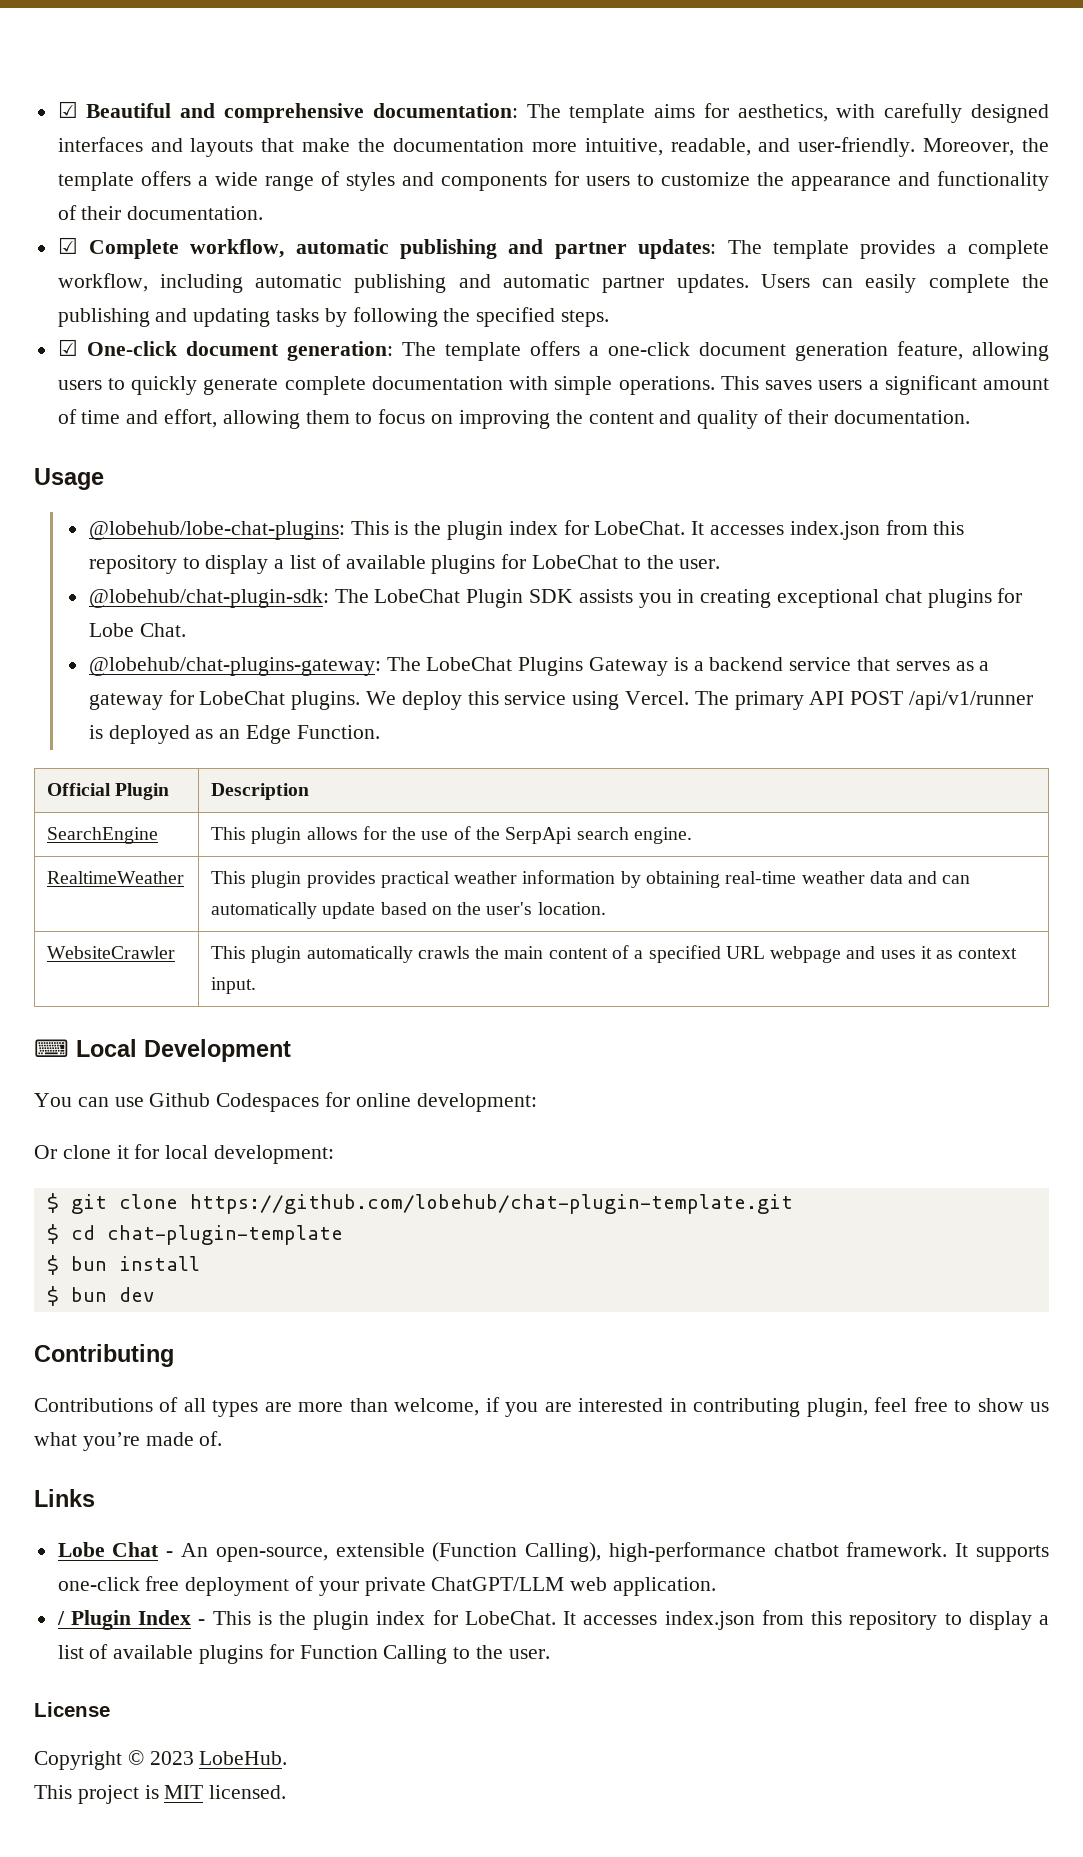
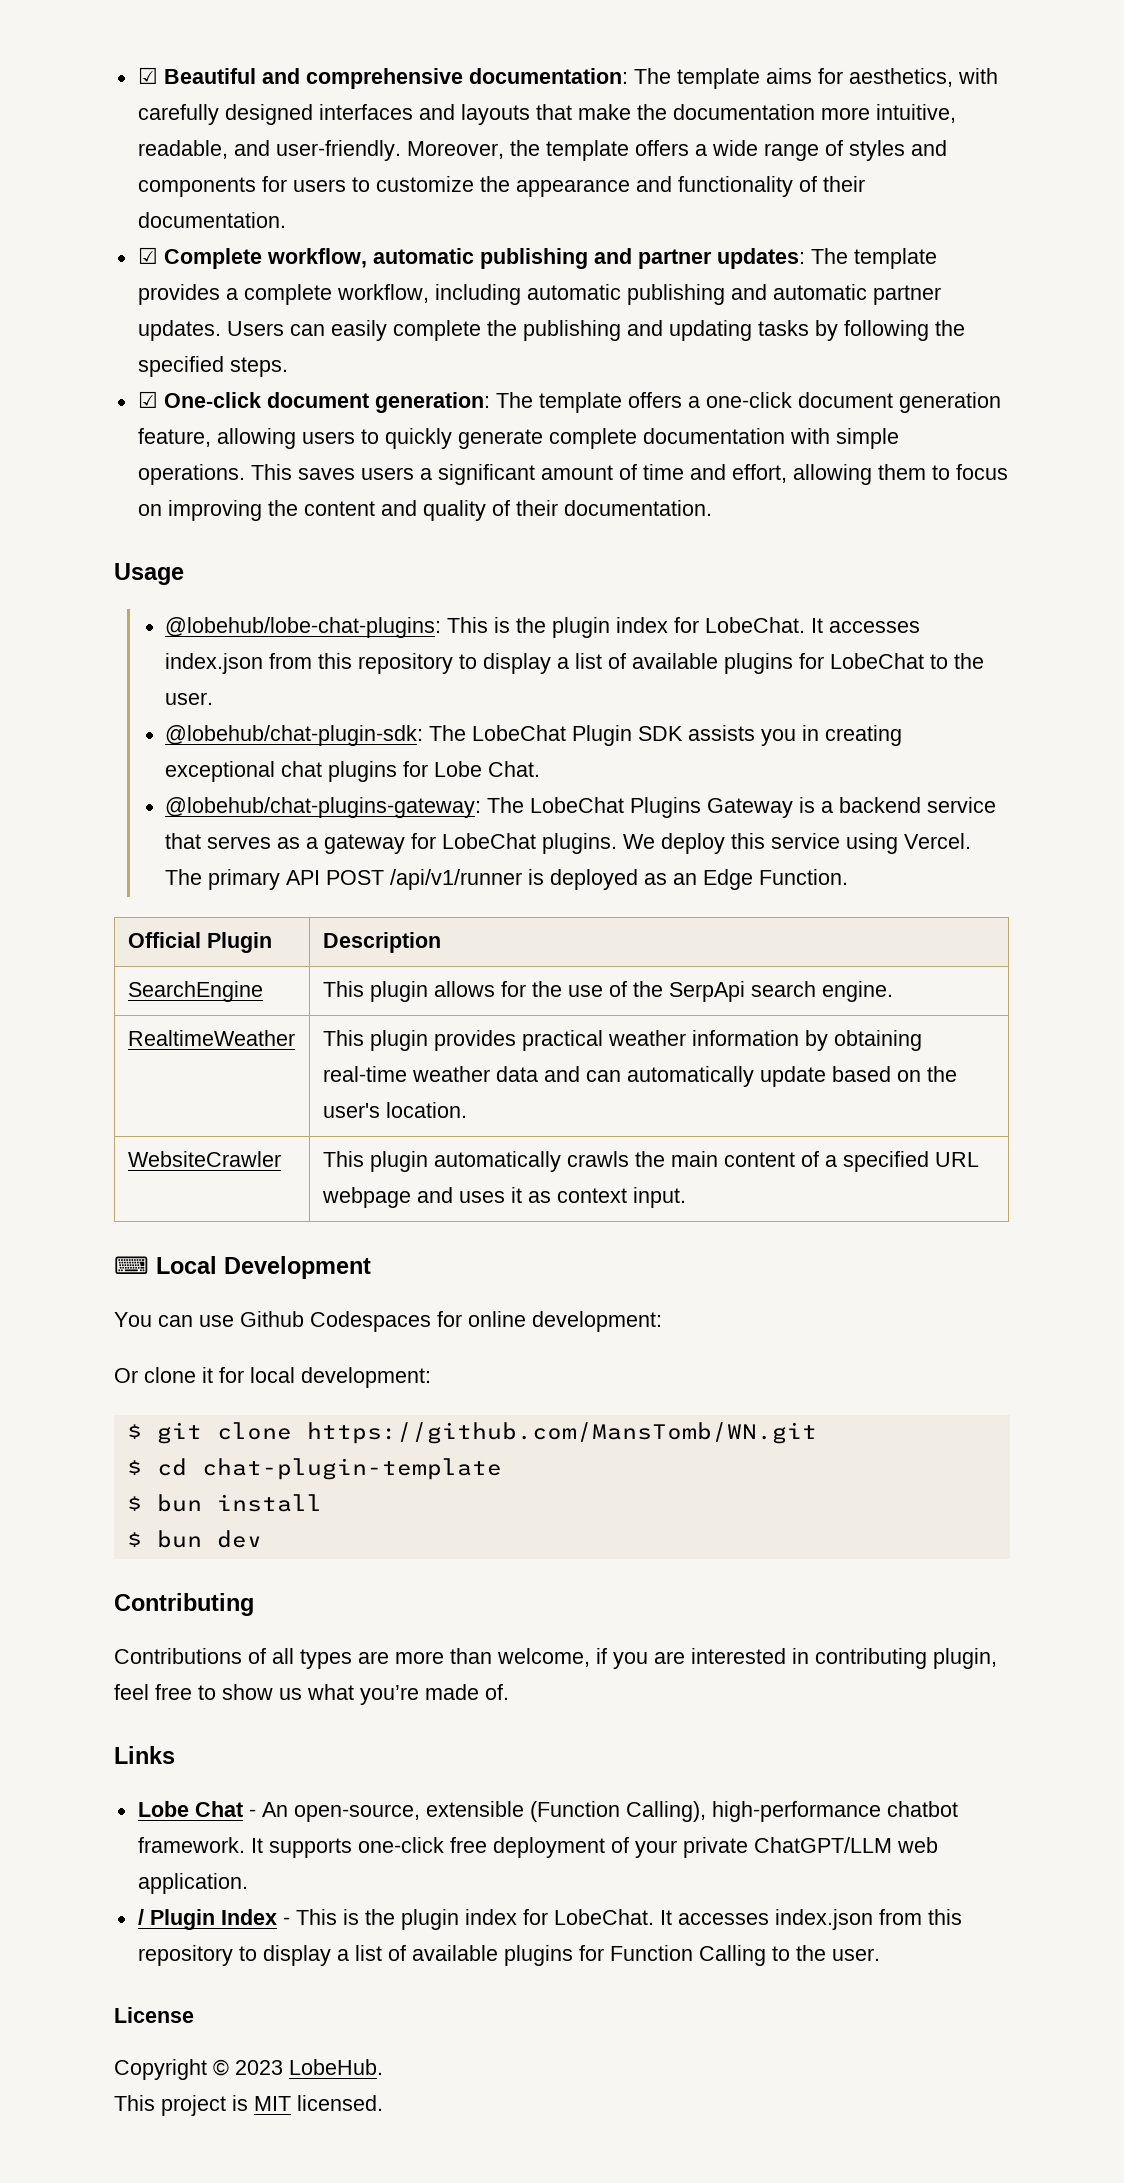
- $ git clone https://github.com/lobehub/chat-plugin-template.git
+ $ git clone https://github.com/MansTomb/WN.git

